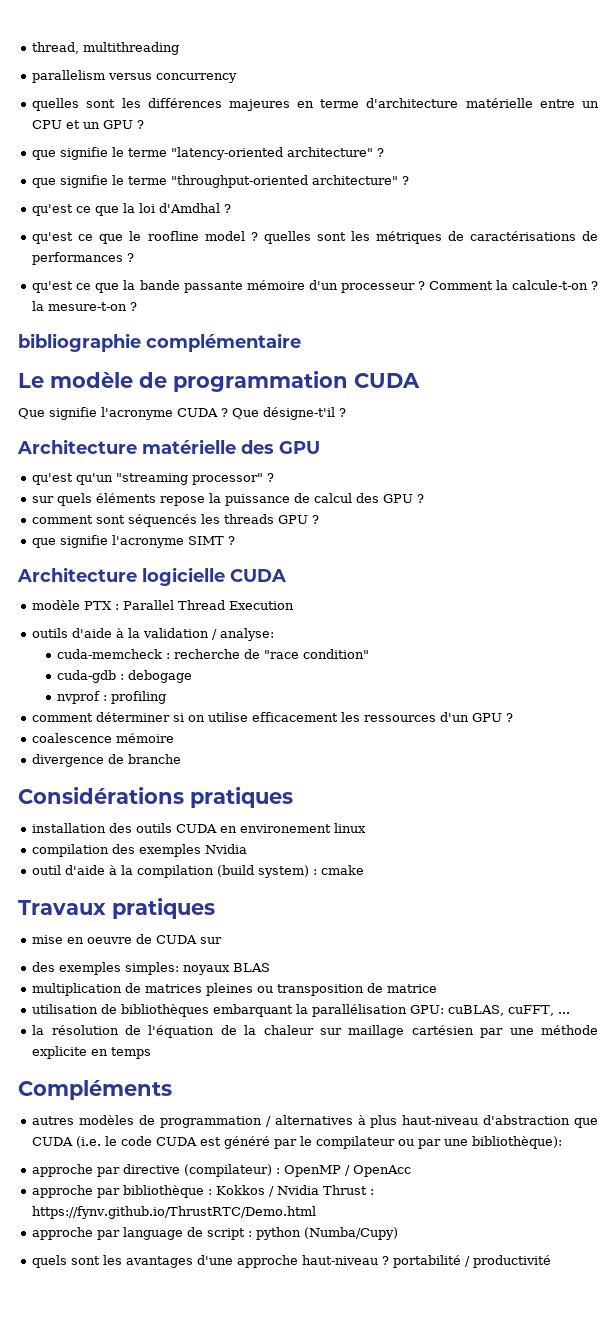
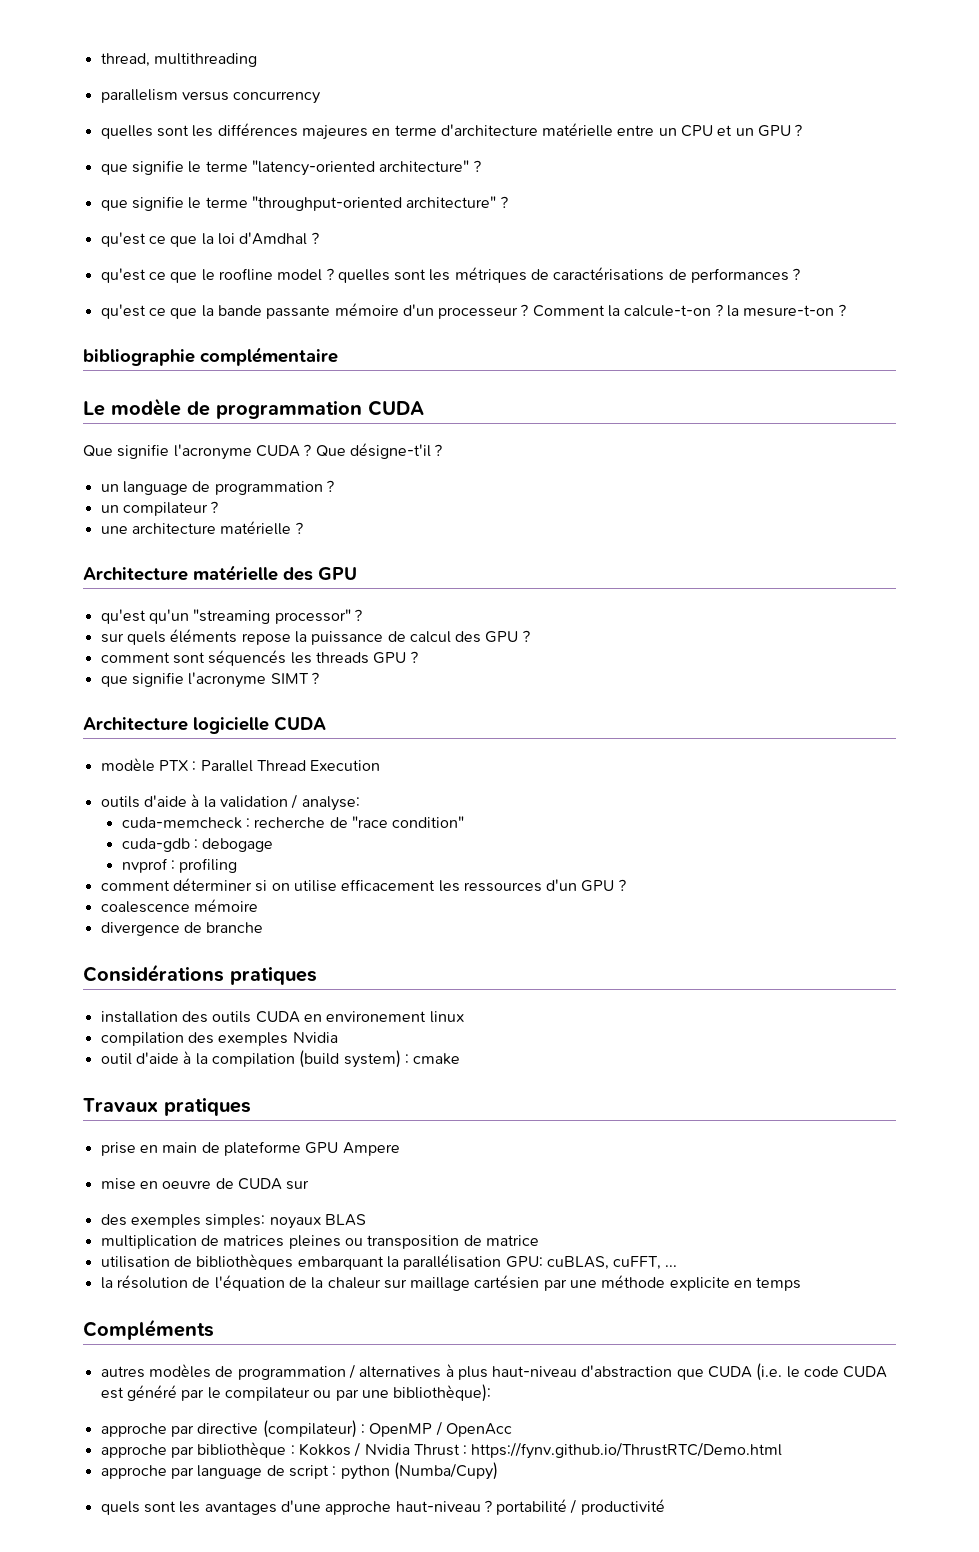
+ un language de programmation ?
+ un compilateur ?
+ une architecture matérielle ?
+ prise en main de plateforme GPU Ampere

